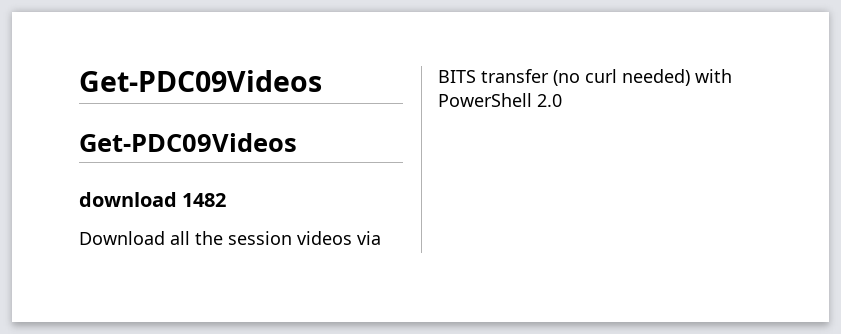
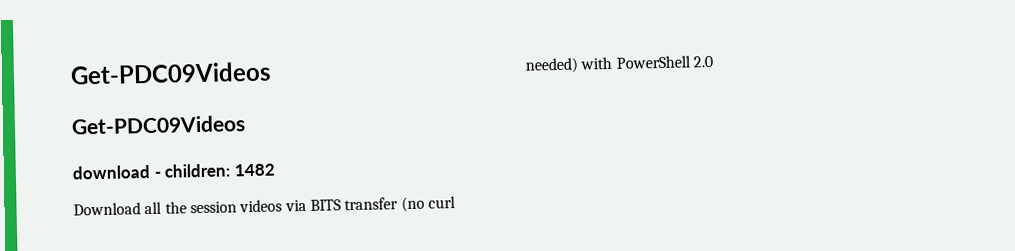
- download 1482
+ download - children: 1482

